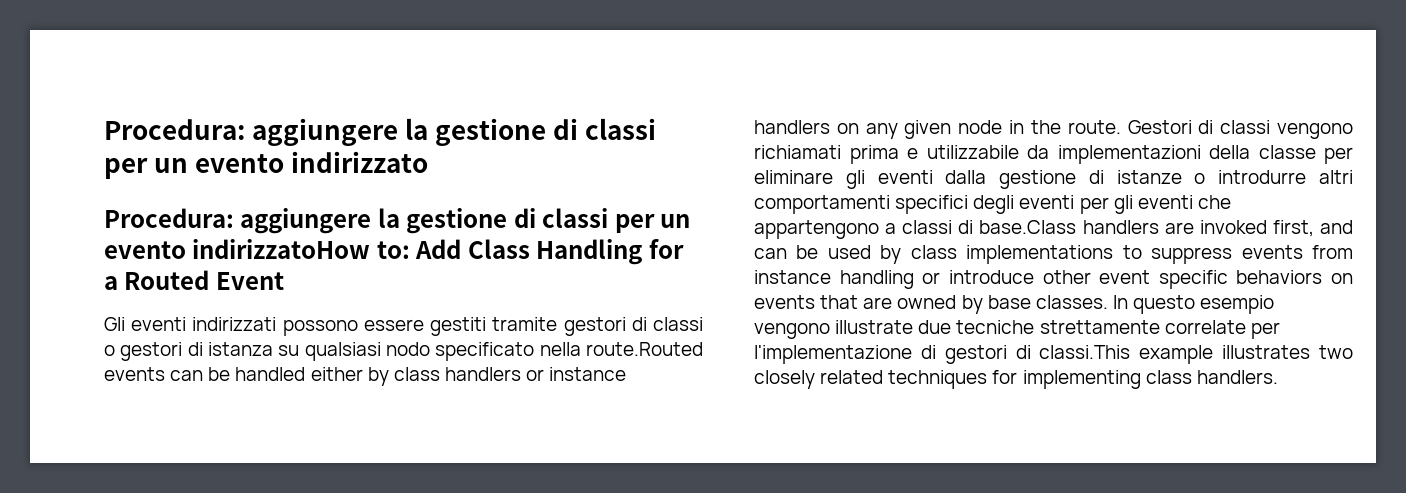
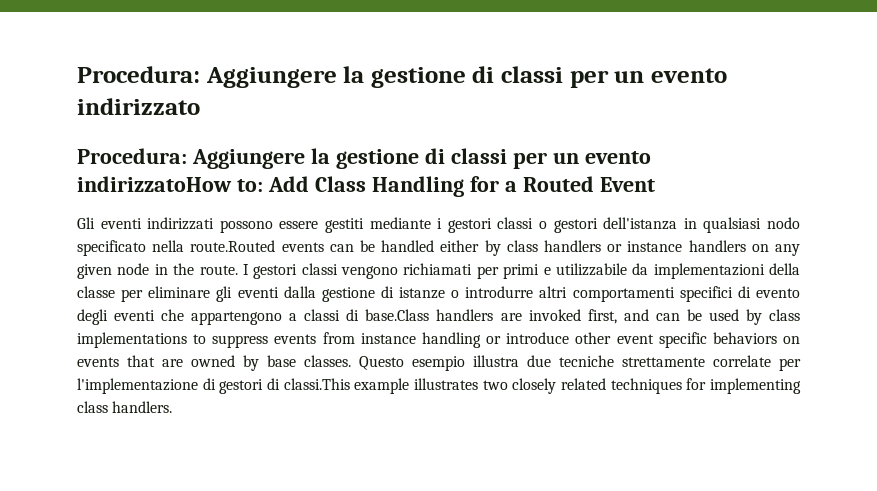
- Procedura: aggiungere la gestione di classi per un evento indirizzato
+ Procedura: Aggiungere la gestione di classi per un evento indirizzato
- Procedura: aggiungere la gestione di classi per un evento indirizzatoHow to: Add Class Handling for a Routed Event
+ Procedura: Aggiungere la gestione di classi per un evento indirizzatoHow to: Add Class Handling for a Routed Event
- Gli eventi indirizzati possono essere gestiti tramite gestori di classi o gestori di istanza su qualsiasi nodo specificato nella route.Routed events can be handled either by class handlers or instance handlers on any given node in the route.
+ Gli eventi indirizzati possono essere gestiti mediante i gestori classi o gestori dell'istanza in qualsiasi nodo specificato nella route.Routed events can be handled either by class handlers or instance handlers on any given node in the route.
- Gestori di classi vengono richiamati prima e utilizzabile da implementazioni della classe per eliminare gli eventi dalla gestione di istanze o introdurre altri comportamenti specifici degli eventi per gli eventi che appartengono a classi di base.Class handlers are invoked first, and can be used by class implementations to suppress events from instance handling or introduce other event specific behaviors on events that are owned by base classes.
+ I gestori classi vengono richiamati per primi e utilizzabile da implementazioni della classe per eliminare gli eventi dalla gestione di istanze o introdurre altri comportamenti specifici di evento degli eventi che appartengono a classi di base.Class handlers are invoked first, and can be used by class implementations to suppress events from instance handling or introduce other event specific behaviors on events that are owned by base classes.
- In questo esempio vengono illustrate due tecniche strettamente correlate per l'implementazione di gestori di classi.This example illustrates two closely related techniques for implementing class handlers.
+ Questo esempio illustra due tecniche strettamente correlate per l'implementazione di gestori di classi.This example illustrates two closely related techniques for implementing class handlers.

